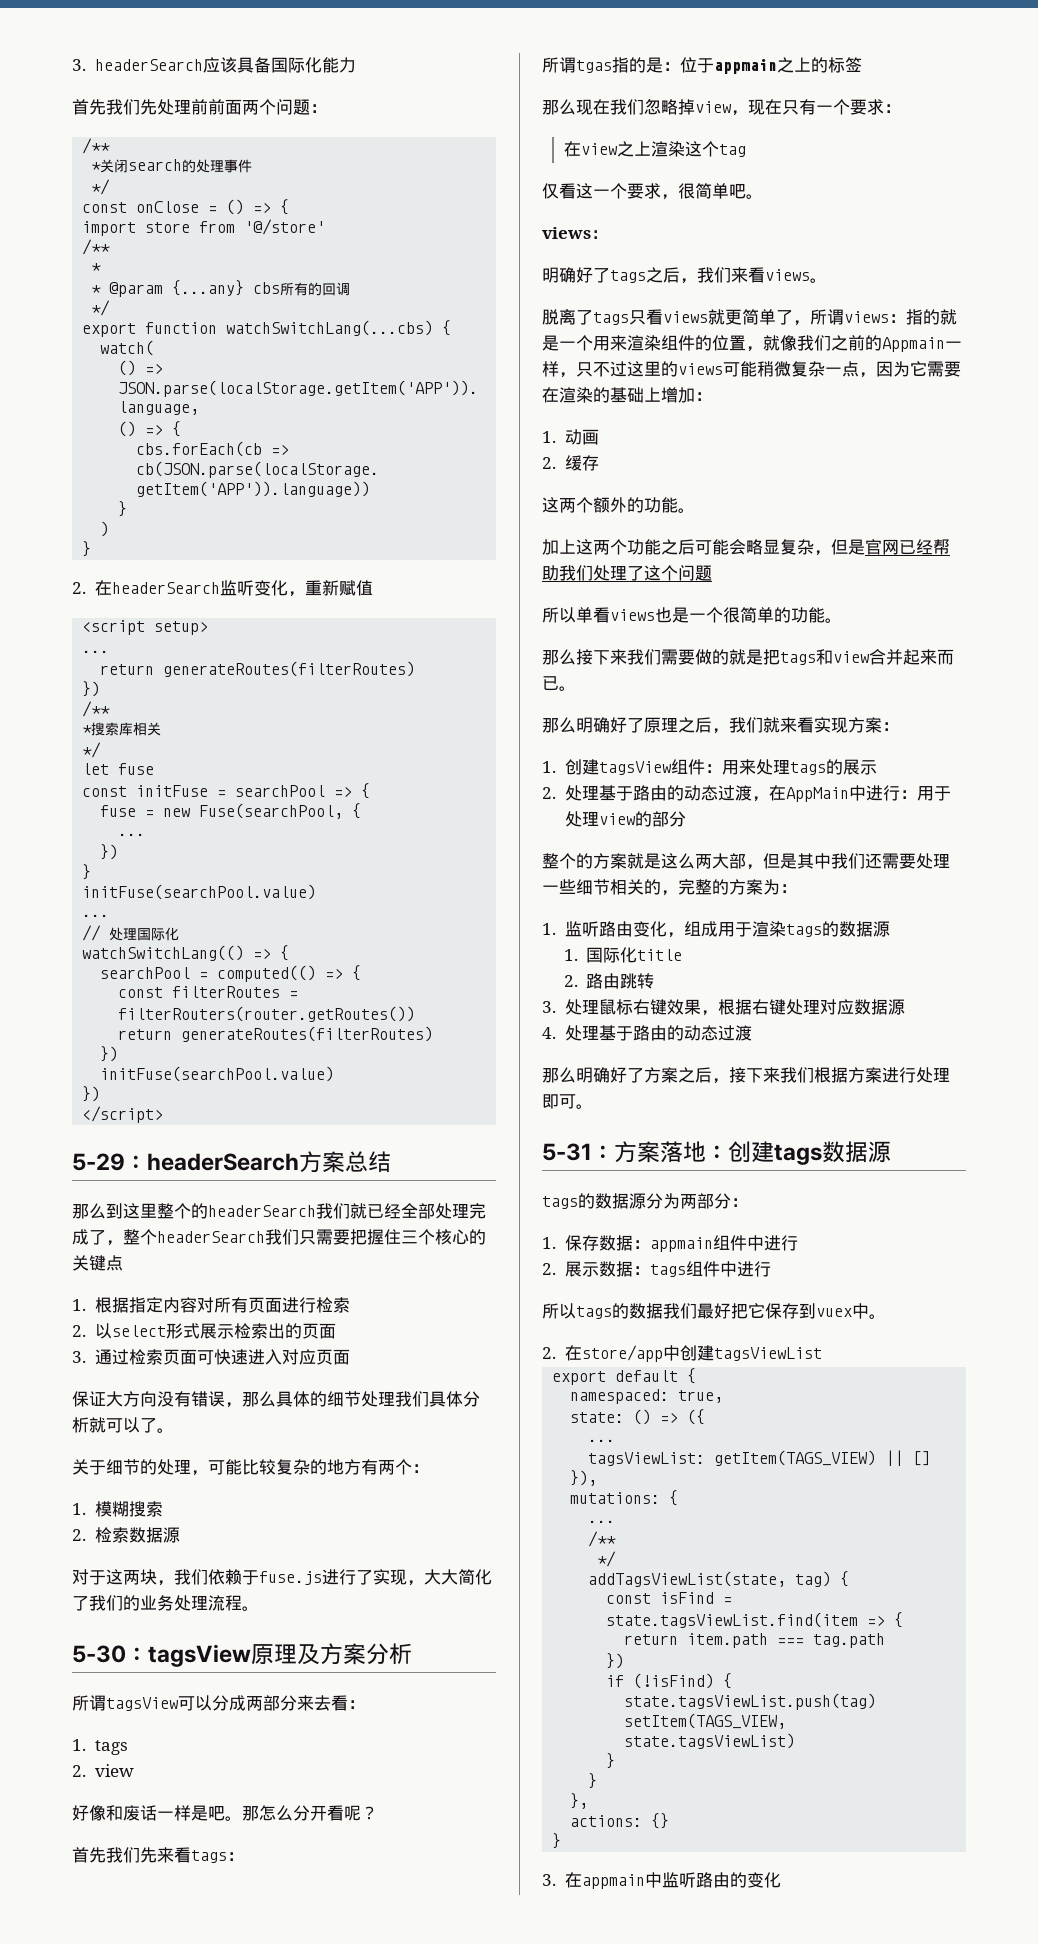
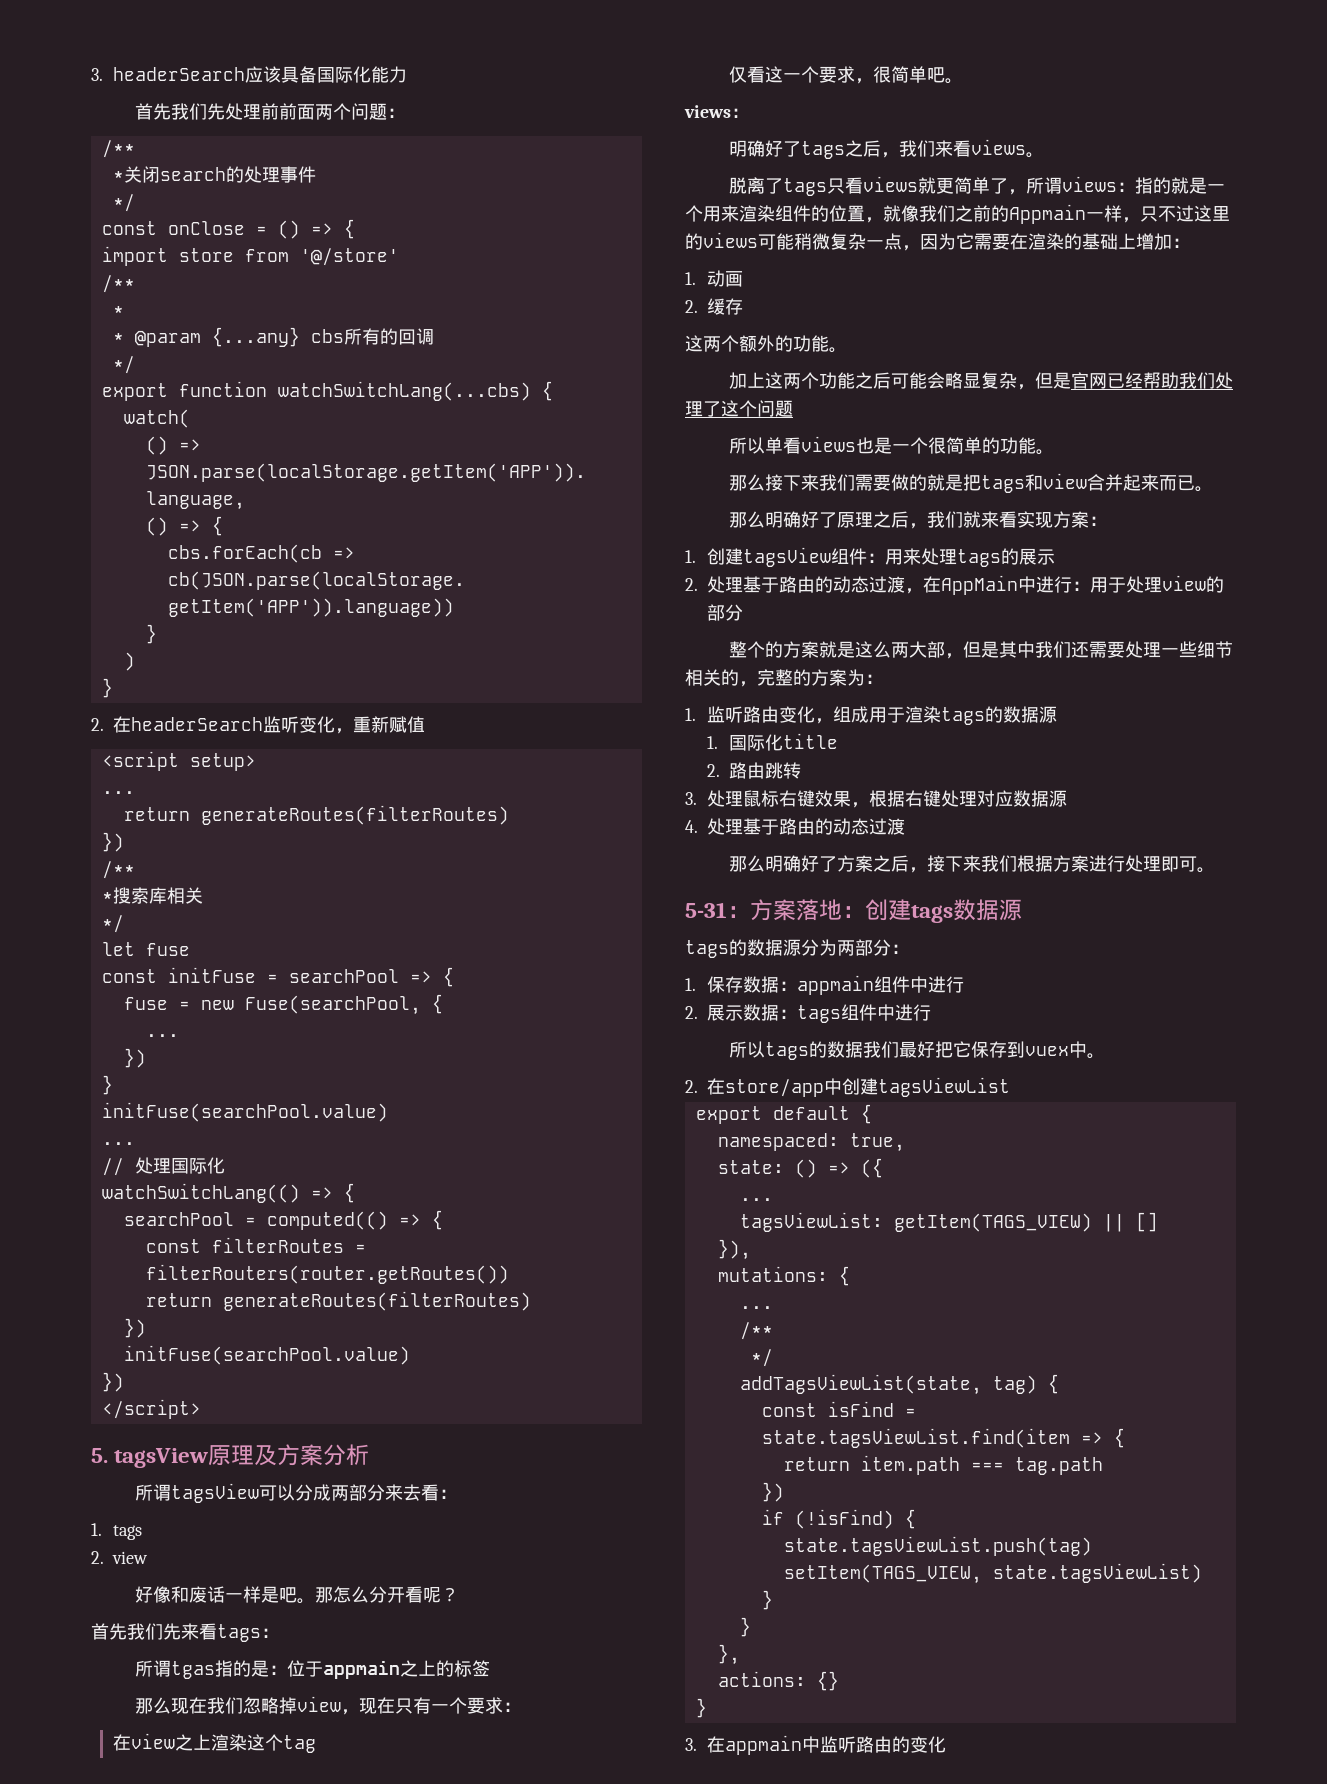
- 5-29：headerSearch方案总结
- 那么到这里整个的headerSearch我们就已经全部处理完成了，整个headerSearch我们只需要把握住三个核心的关键点
- 1.根据指定内容对所有页面进行检索
- 2.以select形式展示检索出的页面
- 3.通过检索页面可快速进入对应页面
- 保证大方向没有错误，那么具体的细节处理我们具体分析就可以了。
- 关于细节的处理，可能比较复杂的地方有两个：
- 1.模糊搜索
- 2.检索数据源
- 对于这两块，我们依赖于fuse.js进行了实现，大大简化了我们的业务处理流程。
- 5-30：tagsView原理及方案分析
+ 5. tagsView原理及方案分析

